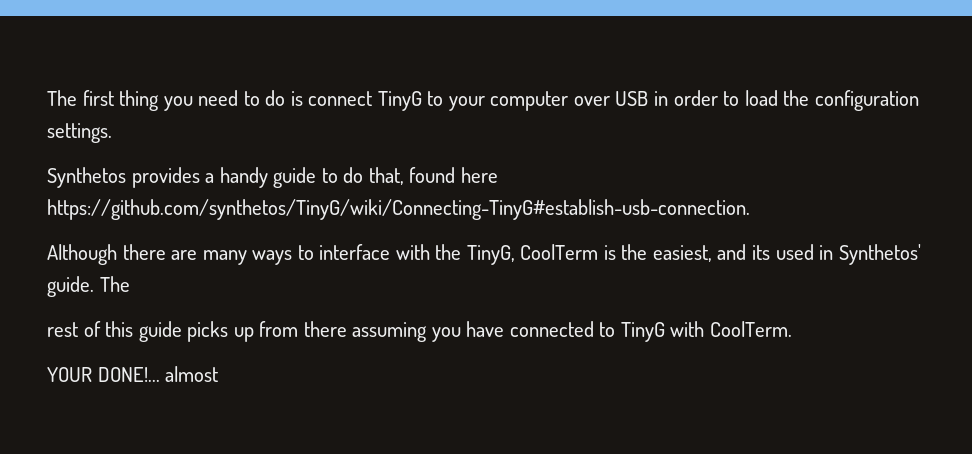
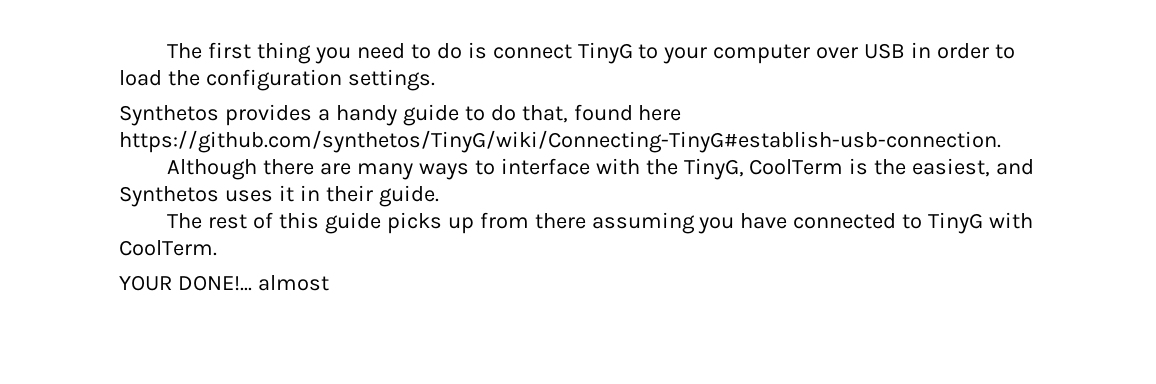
- Although there are many ways to interface with the TinyG, CoolTerm is the easiest, and its used in Synthetos' guide. The
- rest of this guide picks up from there assuming you have connected to TinyG with CoolTerm.
+ Although there are many ways to interface with the TinyG, CoolTerm is the easiest, and Synthetos uses it in their guide.
+ The rest of this guide picks up from there assuming you have connected to TinyG with CoolTerm.

